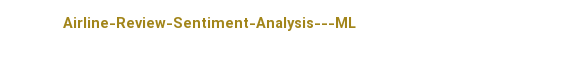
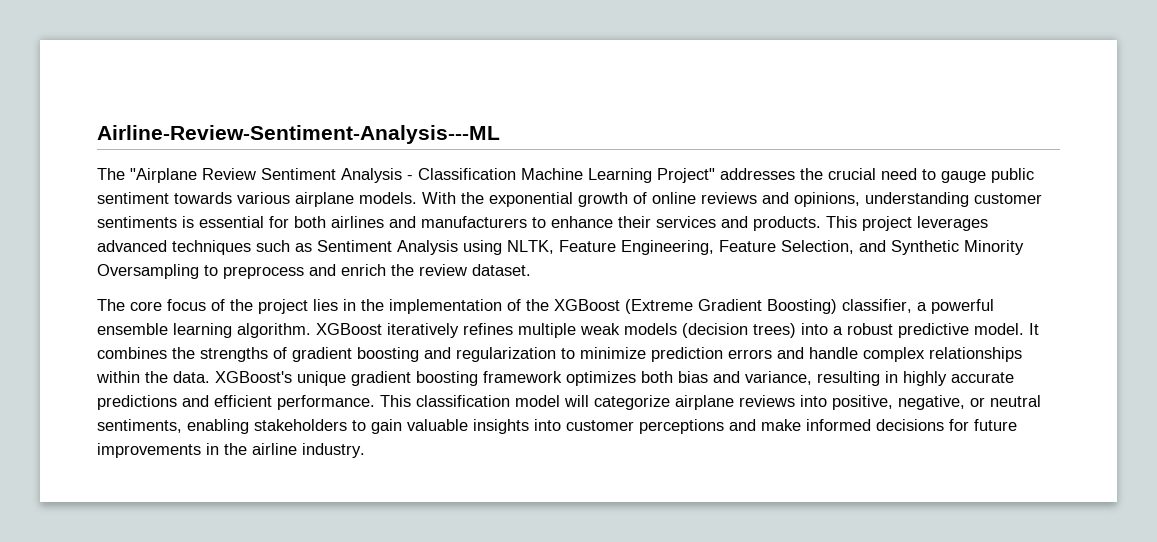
+ The "Airplane Review Sentiment Analysis - Classification Machine Learning Project" addresses the crucial need to gauge public sentiment towards various airplane models. With the exponential growth of online reviews and opinions, understanding customer sentiments is essential for both airlines and manufacturers to enhance their services and products. This project leverages advanced techniques such as Sentiment Analysis using NLTK, Feature Engineering, Feature Selection, and Synthetic Minority Oversampling to preprocess and enrich the review dataset.
+ The core focus of the project lies in the implementation of the XGBoost (Extreme Gradient Boosting) classifier, a powerful ensemble learning algorithm. XGBoost iteratively refines multiple weak models (decision trees) into a robust predictive model. It combines the strengths of gradient boosting and regularization to minimize prediction errors and handle complex relationships within the data. XGBoost's unique gradient boosting framework optimizes both bias and variance, resulting in highly accurate predictions and efficient performance. This classification model will categorize airplane reviews into positive, negative, or neutral sentiments, enabling stakeholders to gain valuable insights into customer perceptions and make informed decisions for future improvements in the airline industry.

